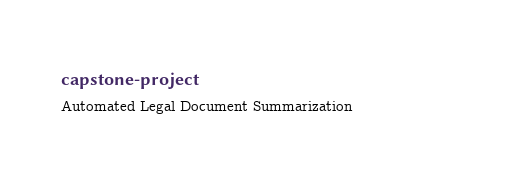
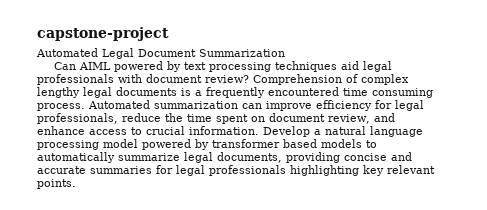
+ Can AIML powered by text processing techniques aid legal professionals with document review? Comprehension of complex lengthy legal documents is a frequently encountered time consuming process. Automated summarization can improve efficiency for legal professionals, reduce the time spent on document review, and enhance access to crucial information. Develop a natural language processing model powered by transformer based models to automatically summarize legal documents, providing concise and accurate summaries for legal professionals highlighting key relevant points.

